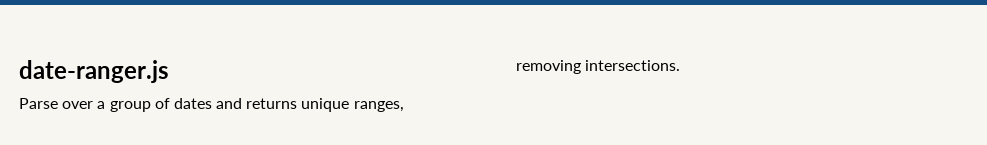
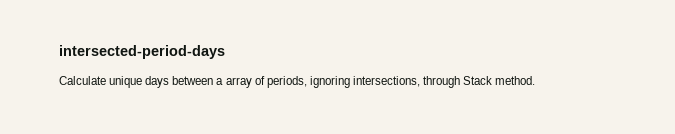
- date-ranger.js
- Parse over a group of dates and returns unique ranges, removing intersections.
+ intersected-period-days
+ Calculate unique days between a array of periods, ignoring intersections, through Stack method.

